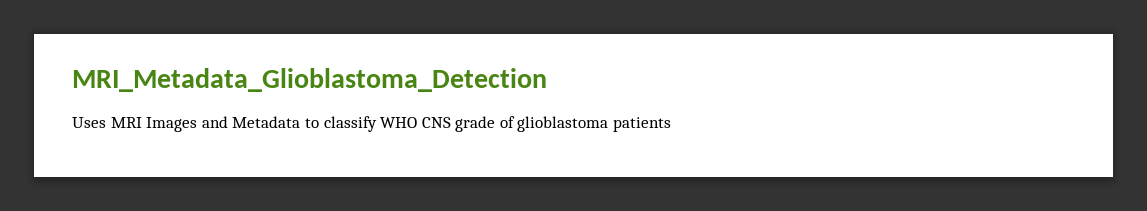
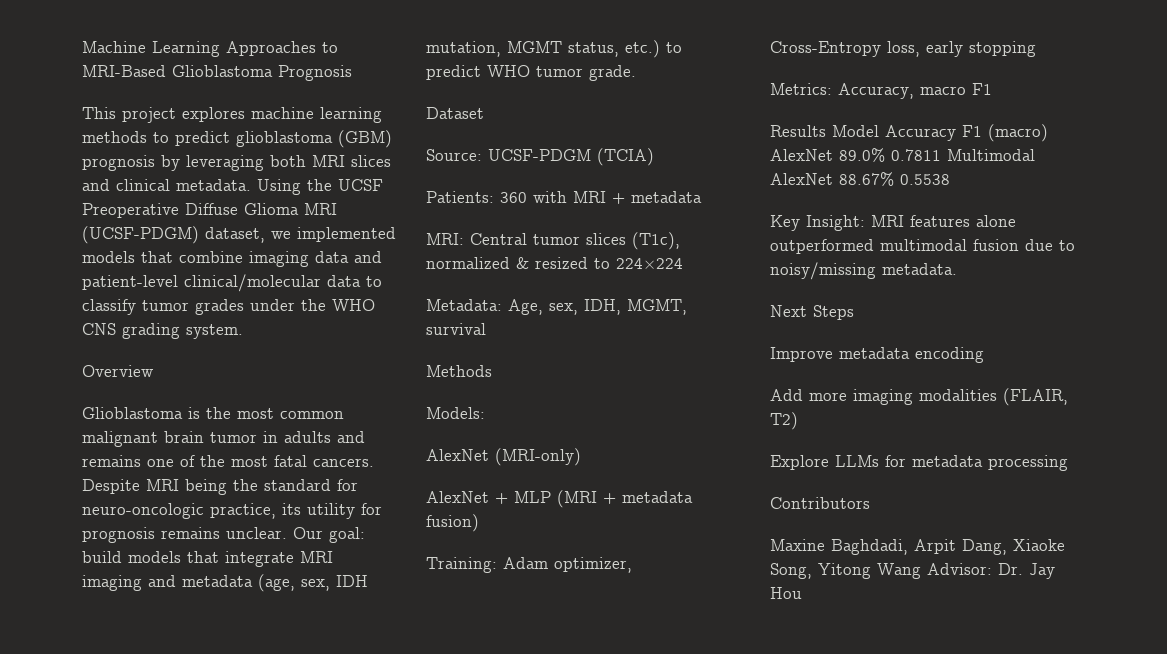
- MRI_Metadata_Glioblastoma_Detection
- Uses MRI Images and Metadata to classify WHO CNS grade of glioblastoma patients
+ Machine Learning Approaches to MRI-Based Glioblastoma Prognosis
+ This project explores machine learning methods to predict glioblastoma (GBM) prognosis by leveraging both MRI slices and clinical metadata. Using the UCSF Preoperative Diffuse Glioma MRI (UCSF-PDGM) dataset, we implemented models that combine imaging data and patient-level clinical/molecular data to classify tumor grades under the WHO CNS grading system.
+ Overview
+ Glioblastoma is the most common malignant brain tumor in adults and remains one of the most fatal cancers. Despite MRI being the standard for neuro-oncologic practice, its utility for prognosis remains unclear. Our goal: build models that integrate MRI imaging and metadata (age, sex, IDH mutation, MGMT status, etc.) to predict WHO tumor grade.
+ Dataset
+ Source: UCSF-PDGM (TCIA)
+ Patients: 360 with MRI + metadata
+ MRI: Central tumor slices (T1c), normalized & resized to 224×224
+ Metadata: Age, sex, IDH, MGMT, survival
+ Methods
+ Models:
+ AlexNet (MRI-only)
+ AlexNet + MLP (MRI + metadata fusion)
+ Training: Adam optimizer, Cross-Entropy loss, early stopping
+ Metrics: Accuracy, macro F1
+ Results Model Accuracy F1 (macro) AlexNet 89.0% 0.7811 Multimodal AlexNet 88.67% 0.5538
+ Key Insight: MRI features alone outperformed multimodal fusion due to noisy/missing metadata.
+ Next Steps
+ Improve metadata encoding
+ Add more imaging modalities (FLAIR, T2)
+ Explore LLMs for metadata processing
+ Contributors
+ Maxine Baghdadi, Arpit Dang, Xiaoke Song, Yitong Wang Advisor: Dr. Jay Hou

